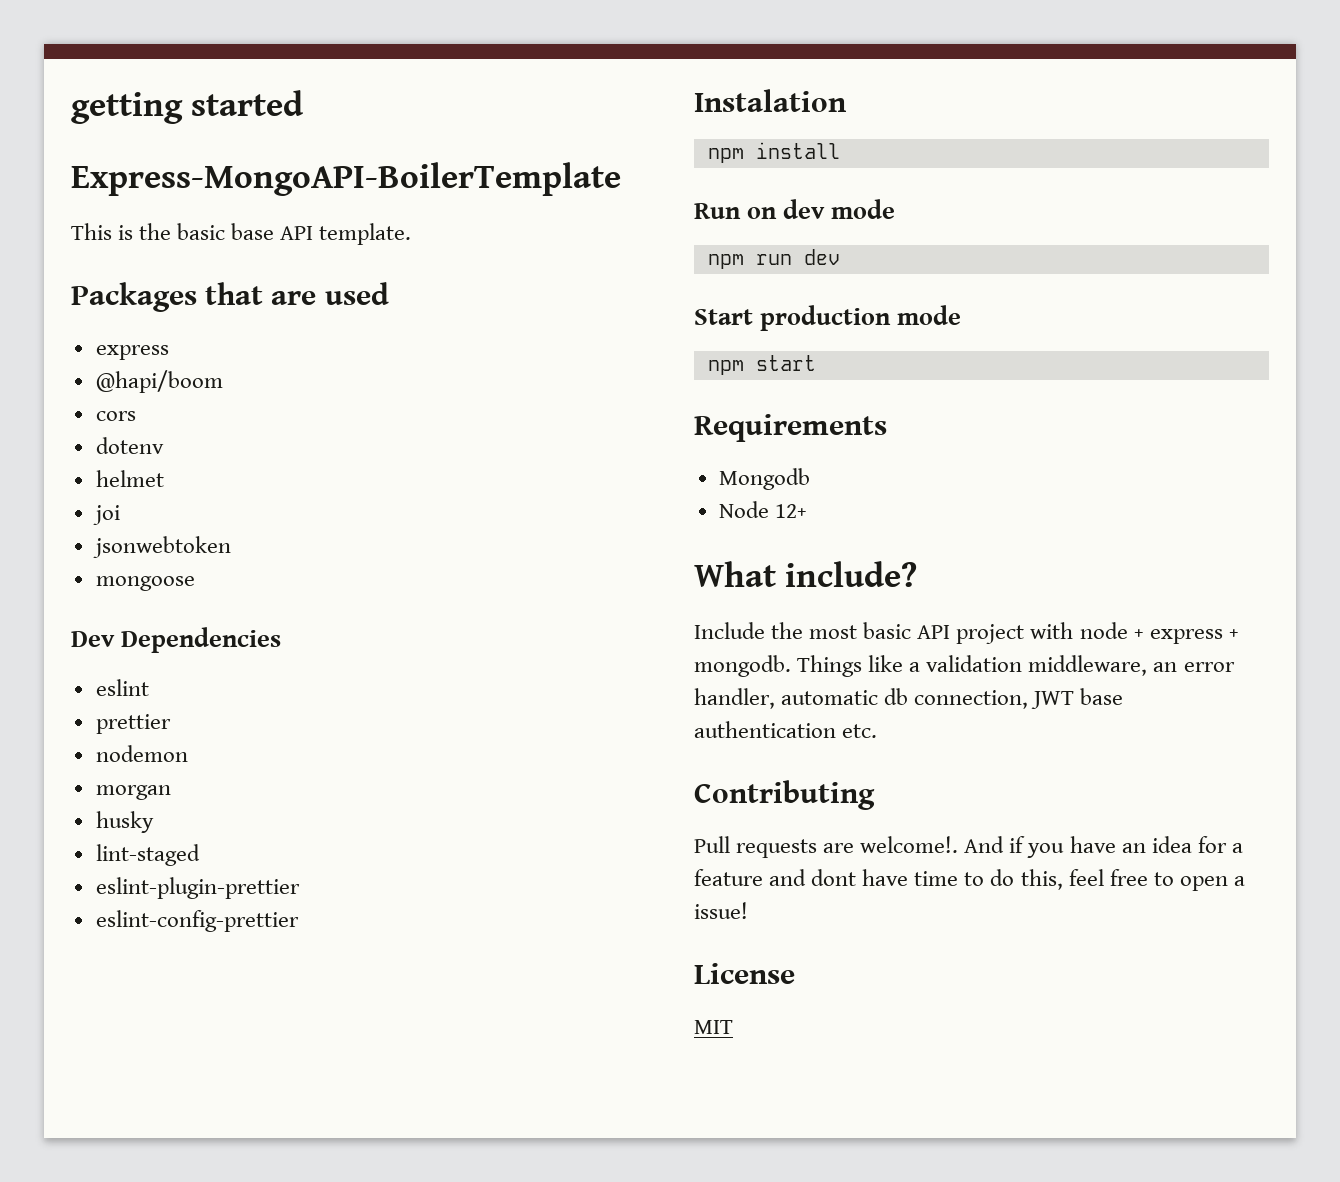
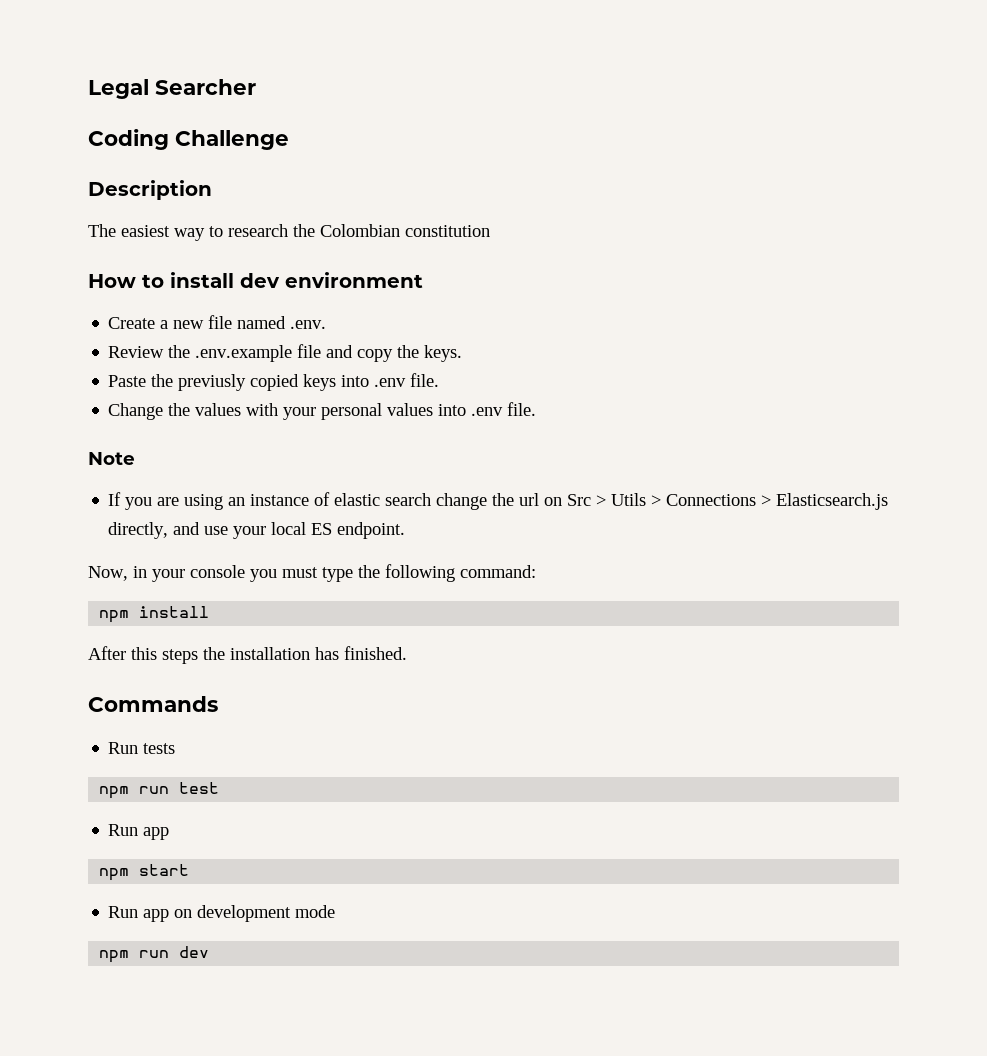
- getting started
- Express-MongoAPI-BoilerTemplate
- This is the basic base API template.
- Packages that are used
- express
- @hapi/boom
- cors
- dotenv
- helmet
- joi
- jsonwebtoken
- mongoose
- Dev Dependencies
- eslint
- prettier
- nodemon
- morgan
- husky
- lint-staged
- eslint-plugin-prettier
- eslint-config-prettier
- Instalation
+ Legal Searcher
+ Coding Challenge
+ Description
+ The easiest way to research the Colombian constitution
+ How to install dev environment
+ Create a new file named .env.
+ Review the .env.example file and copy the keys.
+ Paste the previusly copied keys into .env file.
+ Change the values with your personal values into .env file.
+ Note
+ If you are using an instance of elastic search change the url on Src > Utils > Connections > Elasticsearch.js directly, and use your local ES endpoint.
+ Now, in your console you must type the following command:
  npm install
- Run on dev mode
+ After this steps the installation has finished.
+ Commands
+ Run tests
+ npm run test
+ Run app
+ npm start
+ Run app on development mode
  npm run dev
- Start production mode
- npm start
- Requirements
- Mongodb
- Node 12+
- What include?
- Include the most basic API project with node + express + mongodb. Things like a validation middleware, an error handler, automatic db connection, JWT base authentication etc.
- Contributing
- Pull requests are welcome!. And if you have an idea for a feature and dont have time to do this, feel free to open a issue!
- License
- MIT

